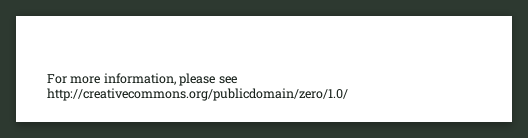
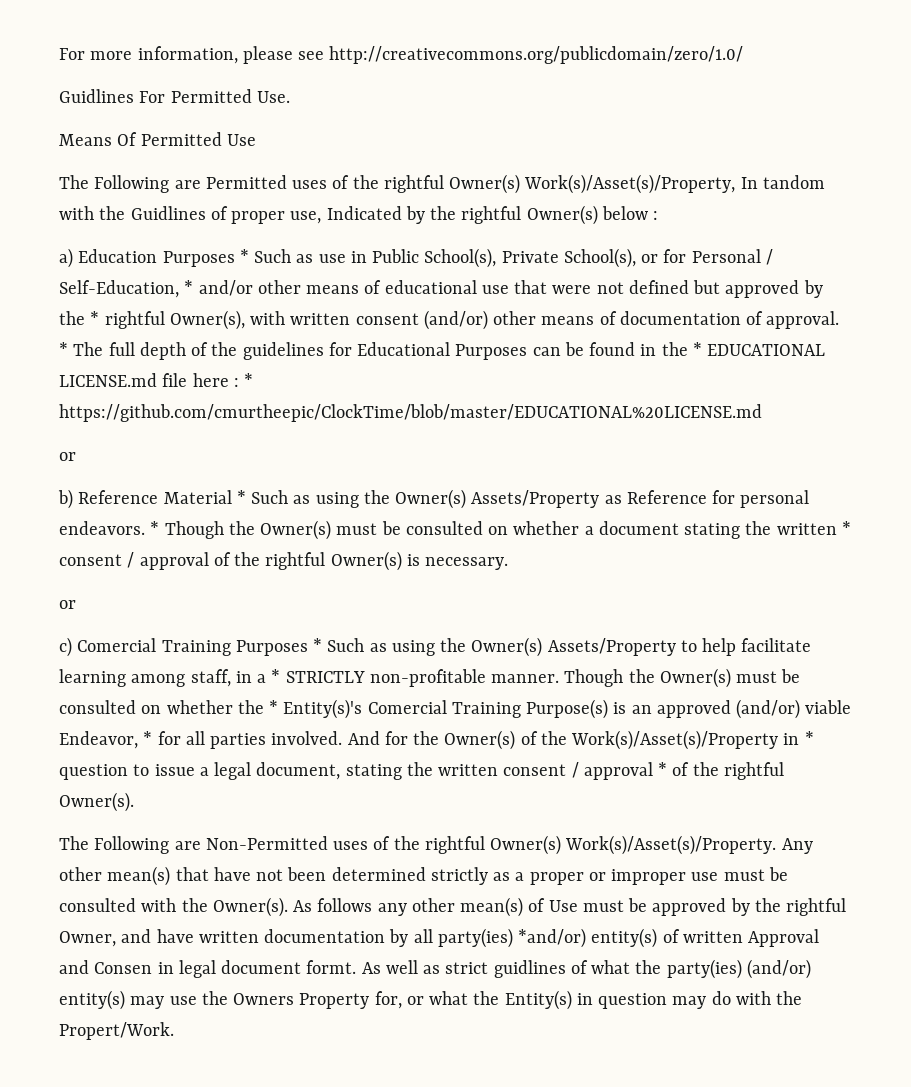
+ Guidlines For Permitted Use.
+ Means Of Permitted Use
+ The Following are Permitted uses of the rightful Owner(s) Work(s)/Asset(s)/Property, In tandom with the Guidlines of proper use, Indicated by the rightful Owner(s) below :
+ a) Education Purposes * Such as use in Public School(s), Private School(s), or for Personal / Self-Education, * and/or other means of educational use that were not defined but approved by the * rightful Owner(s), with written consent (and/or) other means of documentation of approval. * The full depth of the guidelines for Educational Purposes can be found in the * EDUCATIONAL LICENSE.md file here : * https://github.com/cmurtheepic/ClockTime/blob/master/EDUCATIONAL%20LICENSE.md
+ or
+ b) Reference Material * Such as using the Owner(s) Assets/Property as Reference for personal endeavors. * Though the Owner(s) must be consulted on whether a document stating the written * consent / approval of the rightful Owner(s) is necessary.
+ or
+ c) Comercial Training Purposes * Such as using the Owner(s) Assets/Property to help facilitate learning among staff, in a * STRICTLY non-profitable manner. Though the Owner(s) must be consulted on whether the * Entity(s)'s Comercial Training Purpose(s) is an approved (and/or) viable Endeavor, * for all parties involved. And for the Owner(s) of the Work(s)/Asset(s)/Property in * question to issue a legal document, stating the written consent / approval * of the rightful Owner(s).
+ The Following are Non-Permitted uses of the rightful Owner(s) Work(s)/Asset(s)/Property. Any other mean(s) that have not been determined strictly as a proper or improper use must be consulted with the Owner(s). As follows any other mean(s) of Use must be approved by the rightful Owner, and have written documentation by all party(ies) *and/or) entity(s) of written Approval and Consen in legal document formt. As well as strict guidlines of what the party(ies) (and/or) entity(s) may use the Owners Property for, or what the Entity(s) in question may do with the Propert/Work.

